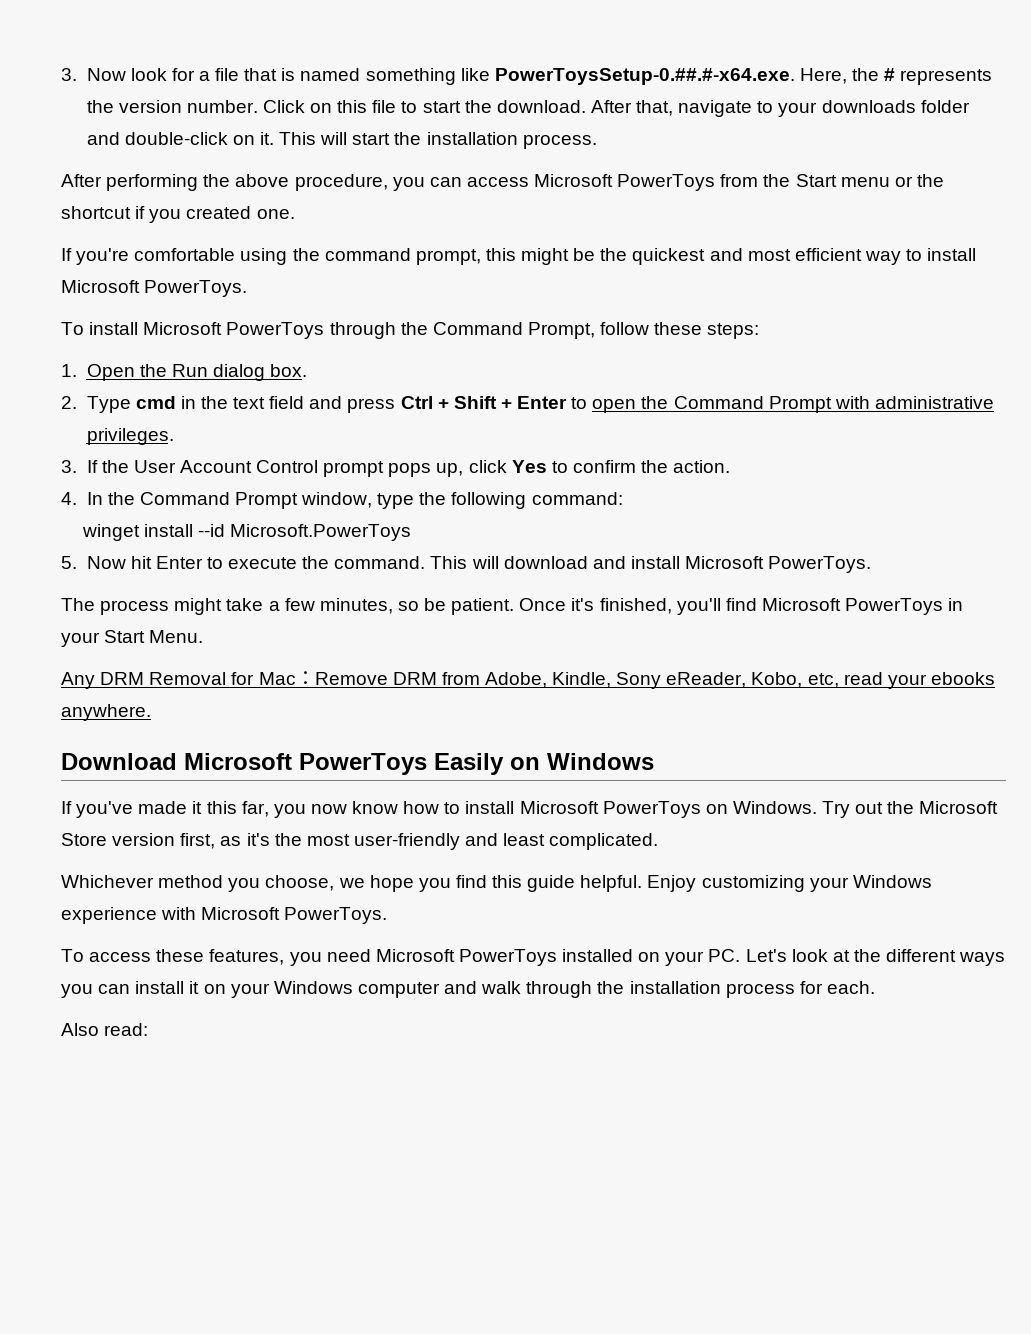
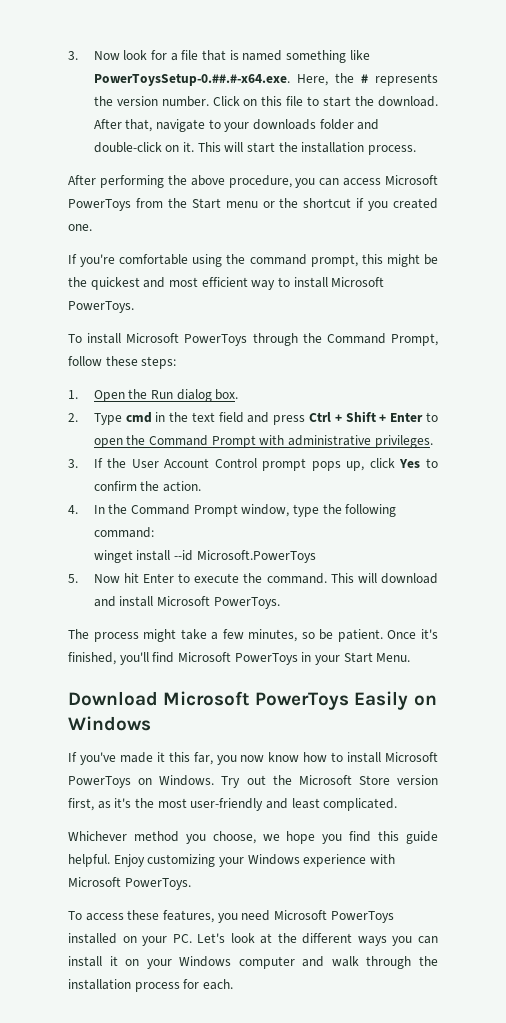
- Any DRM Removal for Mac：Remove DRM from Adobe, Kindle, Sony eReader, Kobo, etc, read your ebooks anywhere.
- Also read:

